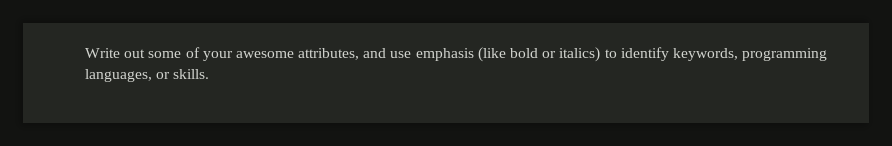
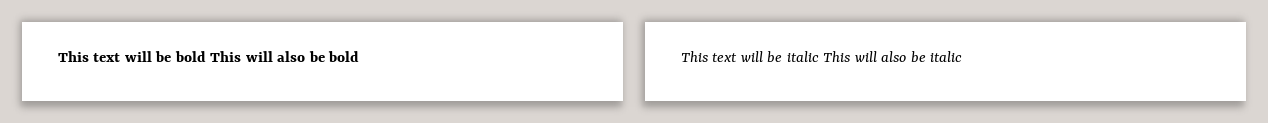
- Write out some of your awesome attributes, and use emphasis (like bold or italics) to identify keywords, programming languages, or skills.
+ This text will be bold This will also be bold
+ This text will be italic This will also be italic

